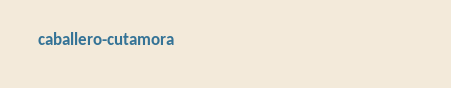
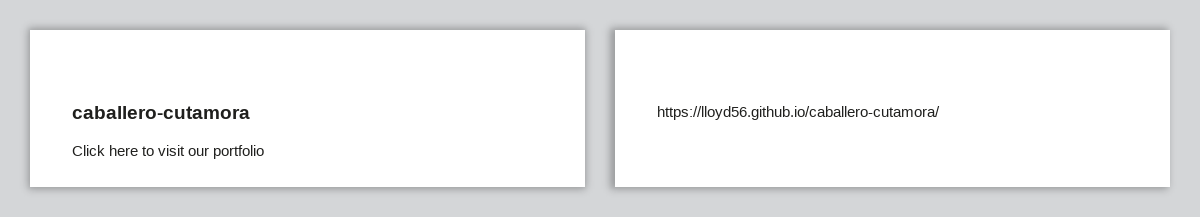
+ Click here to visit our portfolio https://lloyd56.github.io/caballero-cutamora/

